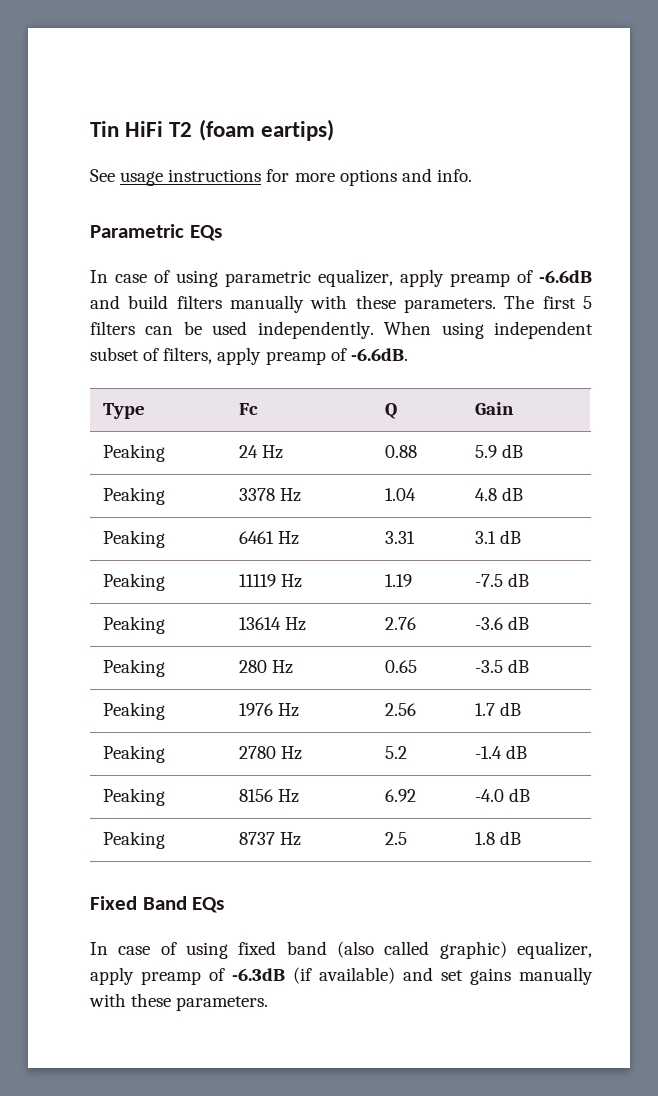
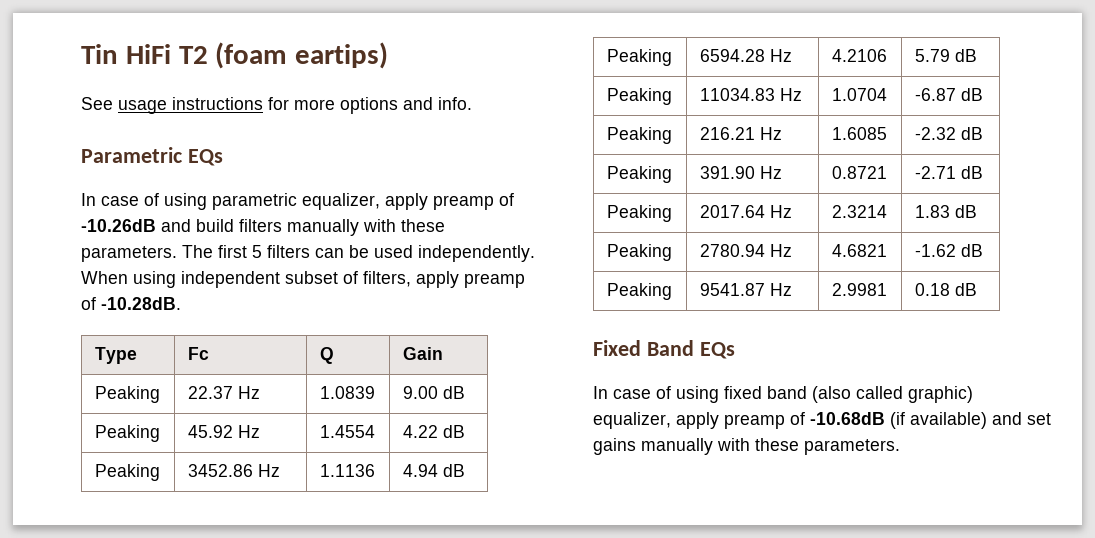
- In case of using parametric equalizer, apply preamp of -6.6dB and build filters manually with these parameters.
+ In case of using parametric equalizer, apply preamp of -10.26dB and build filters manually with these parameters.
- When using independent subset of filters, apply preamp of -6.6dB.
+ When using independent subset of filters, apply preamp of -10.28dB.
- Peaking | 24 Hz | 0.88 | 5.9 dB
- Peaking | 3378 Hz | 1.04 | 4.8 dB
- Peaking | 6461 Hz | 3.31 | 3.1 dB
- Peaking | 11119 Hz | 1.19 | -7.5 dB
- Peaking | 13614 Hz | 2.76 | -3.6 dB
- Peaking | 280 Hz | 0.65 | -3.5 dB
- Peaking | 1976 Hz | 2.56 | 1.7 dB
- Peaking | 2780 Hz | 5.2 | -1.4 dB
- Peaking | 8156 Hz | 6.92 | -4.0 dB
- Peaking | 8737 Hz | 2.5 | 1.8 dB
+ Peaking | 22.37 Hz | 1.0839 | 9.00 dB
+ Peaking | 45.92 Hz | 1.4554 | 4.22 dB
+ Peaking | 3452.86 Hz | 1.1136 | 4.94 dB
+ Peaking | 6594.28 Hz | 4.2106 | 5.79 dB
+ Peaking | 11034.83 Hz | 1.0704 | -6.87 dB
+ Peaking | 216.21 Hz | 1.6085 | -2.32 dB
+ Peaking | 391.90 Hz | 0.8721 | -2.71 dB
+ Peaking | 2017.64 Hz | 2.3214 | 1.83 dB
+ Peaking | 2780.94 Hz | 4.6821 | -1.62 dB
+ Peaking | 9541.87 Hz | 2.9981 | 0.18 dB
- In case of using fixed band (also called graphic) equalizer, apply preamp of -6.3dB (if available) and set gains manually with these parameters.
+ In case of using fixed band (also called graphic) equalizer, apply preamp of -10.68dB (if available) and set gains manually with these parameters.

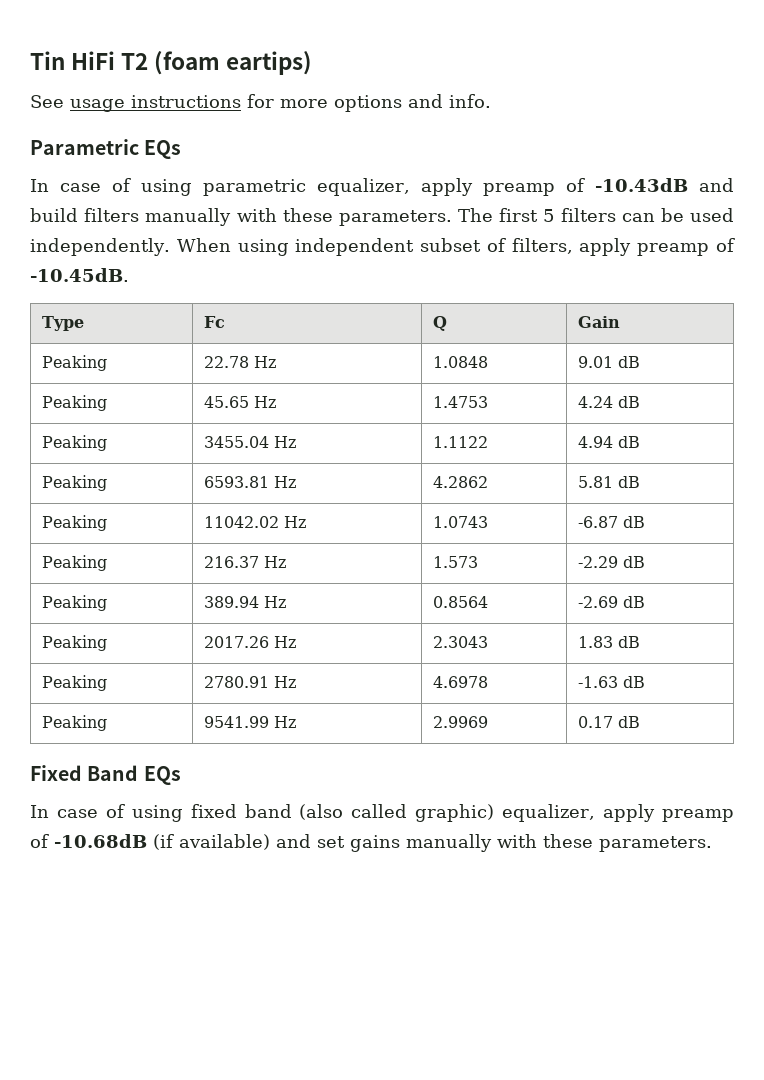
- In case of using parametric equalizer, apply preamp of -10.26dB and build filters manually with these parameters.
+ In case of using parametric equalizer, apply preamp of -10.43dB and build filters manually with these parameters.
- When using independent subset of filters, apply preamp of -10.28dB.
+ When using independent subset of filters, apply preamp of -10.45dB.
- Peaking | 22.37 Hz | 1.0839 | 9.00 dB
- Peaking | 45.92 Hz | 1.4554 | 4.22 dB
- Peaking | 3452.86 Hz | 1.1136 | 4.94 dB
+ Peaking | 22.78 Hz | 1.0848 | 9.01 dB
+ Peaking | 45.65 Hz | 1.4753 | 4.24 dB
+ Peaking | 3455.04 Hz | 1.1122 | 4.94 dB
- Peaking | 6594.28 Hz | 4.2106 | 5.79 dB
- Peaking | 11034.83 Hz | 1.0704 | -6.87 dB
+ Peaking | 6593.81 Hz | 4.2862 | 5.81 dB
+ Peaking | 11042.02 Hz | 1.0743 | -6.87 dB
- Peaking | 216.21 Hz | 1.6085 | -2.32 dB
- Peaking | 391.90 Hz | 0.8721 | -2.71 dB
- Peaking | 2017.64 Hz | 2.3214 | 1.83 dB
+ Peaking | 216.37 Hz | 1.573 | -2.29 dB
+ Peaking | 389.94 Hz | 0.8564 | -2.69 dB
+ Peaking | 2017.26 Hz | 2.3043 | 1.83 dB
- Peaking | 2780.94 Hz | 4.6821 | -1.62 dB
- Peaking | 9541.87 Hz | 2.9981 | 0.18 dB
+ Peaking | 2780.91 Hz | 4.6978 | -1.63 dB
+ Peaking | 9541.99 Hz | 2.9969 | 0.17 dB

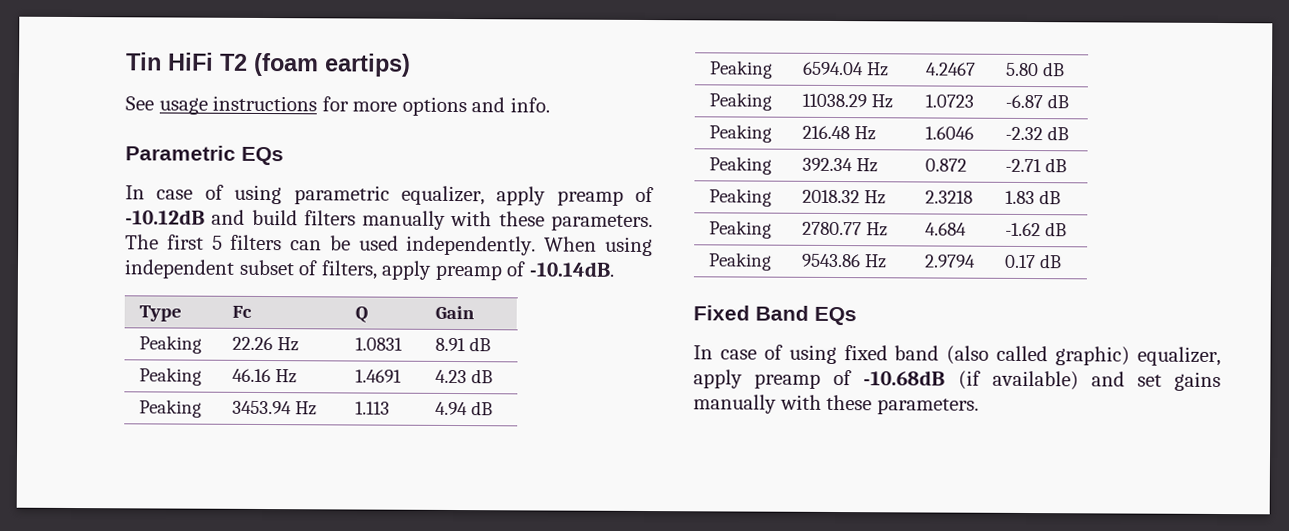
- In case of using parametric equalizer, apply preamp of -10.43dB and build filters manually with these parameters.
+ In case of using parametric equalizer, apply preamp of -10.12dB and build filters manually with these parameters.
- When using independent subset of filters, apply preamp of -10.45dB.
+ When using independent subset of filters, apply preamp of -10.14dB.
- Peaking | 22.78 Hz | 1.0848 | 9.01 dB
- Peaking | 45.65 Hz | 1.4753 | 4.24 dB
- Peaking | 3455.04 Hz | 1.1122 | 4.94 dB
+ Peaking | 22.26 Hz | 1.0831 | 8.91 dB
+ Peaking | 46.16 Hz | 1.4691 | 4.23 dB
+ Peaking | 3453.94 Hz | 1.113 | 4.94 dB
- Peaking | 6593.81 Hz | 4.2862 | 5.81 dB
- Peaking | 11042.02 Hz | 1.0743 | -6.87 dB
+ Peaking | 6594.04 Hz | 4.2467 | 5.80 dB
+ Peaking | 11038.29 Hz | 1.0723 | -6.87 dB
- Peaking | 216.37 Hz | 1.573 | -2.29 dB
- Peaking | 389.94 Hz | 0.8564 | -2.69 dB
- Peaking | 2017.26 Hz | 2.3043 | 1.83 dB
+ Peaking | 216.48 Hz | 1.6046 | -2.32 dB
+ Peaking | 392.34 Hz | 0.872 | -2.71 dB
+ Peaking | 2018.32 Hz | 2.3218 | 1.83 dB
- Peaking | 2780.91 Hz | 4.6978 | -1.63 dB
- Peaking | 9541.99 Hz | 2.9969 | 0.17 dB
+ Peaking | 2780.77 Hz | 4.684 | -1.62 dB
+ Peaking | 9543.86 Hz | 2.9794 | 0.17 dB

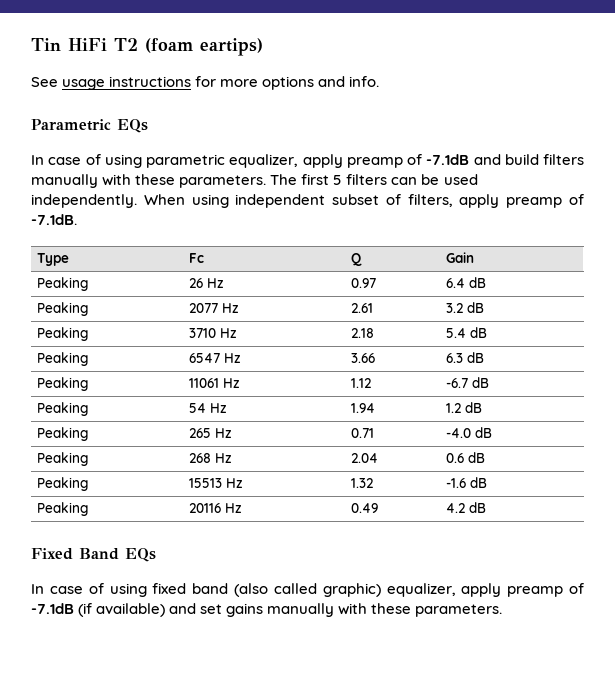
- In case of using parametric equalizer, apply preamp of -10.12dB and build filters manually with these parameters.
+ In case of using parametric equalizer, apply preamp of -7.1dB and build filters manually with these parameters.
- When using independent subset of filters, apply preamp of -10.14dB.
+ When using independent subset of filters, apply preamp of -7.1dB.
- Peaking | 22.26 Hz | 1.0831 | 8.91 dB
- Peaking | 46.16 Hz | 1.4691 | 4.23 dB
- Peaking | 3453.94 Hz | 1.113 | 4.94 dB
- Peaking | 6594.04 Hz | 4.2467 | 5.80 dB
- Peaking | 11038.29 Hz | 1.0723 | -6.87 dB
- Peaking | 216.48 Hz | 1.6046 | -2.32 dB
- Peaking | 392.34 Hz | 0.872 | -2.71 dB
- Peaking | 2018.32 Hz | 2.3218 | 1.83 dB
- Peaking | 2780.77 Hz | 4.684 | -1.62 dB
- Peaking | 9543.86 Hz | 2.9794 | 0.17 dB
+ Peaking | 26 Hz | 0.97 | 6.4 dB
+ Peaking | 2077 Hz | 2.61 | 3.2 dB
+ Peaking | 3710 Hz | 2.18 | 5.4 dB
+ Peaking | 6547 Hz | 3.66 | 6.3 dB
+ Peaking | 11061 Hz | 1.12 | -6.7 dB
+ Peaking | 54 Hz | 1.94 | 1.2 dB
+ Peaking | 265 Hz | 0.71 | -4.0 dB
+ Peaking | 268 Hz | 2.04 | 0.6 dB
+ Peaking | 15513 Hz | 1.32 | -1.6 dB
+ Peaking | 20116 Hz | 0.49 | 4.2 dB
- In case of using fixed band (also called graphic) equalizer, apply preamp of -10.68dB (if available) and set gains manually with these parameters.
+ In case of using fixed band (also called graphic) equalizer, apply preamp of -7.1dB (if available) and set gains manually with these parameters.

